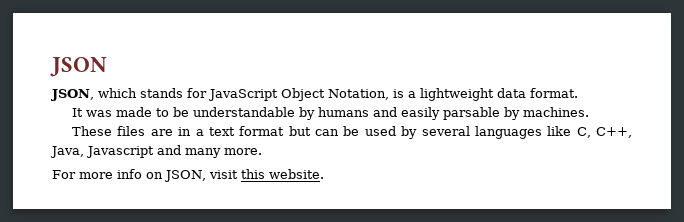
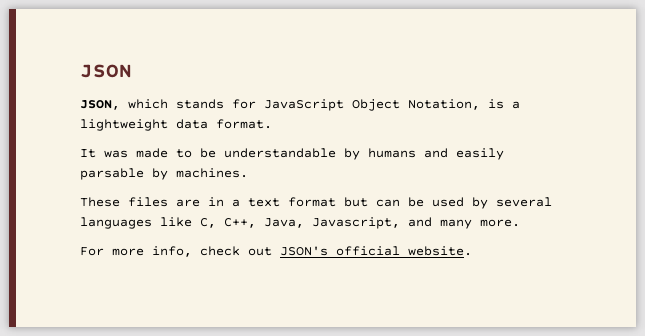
- These files are in a text format but can be used by several languages like C, C++, Java, Javascript and many more.
+ These files are in a text format but can be used by several languages like C, C++, Java, Javascript, and many more.
- For more info on JSON, visit this website.
+ For more info, check out JSON's official website.

